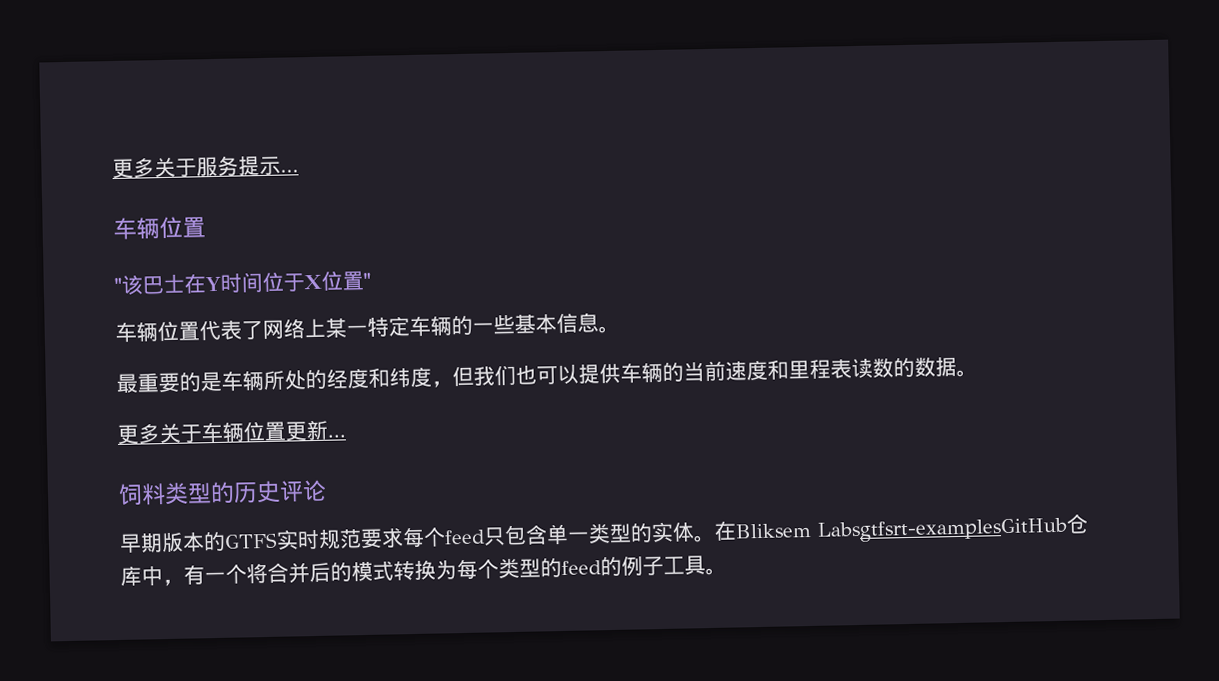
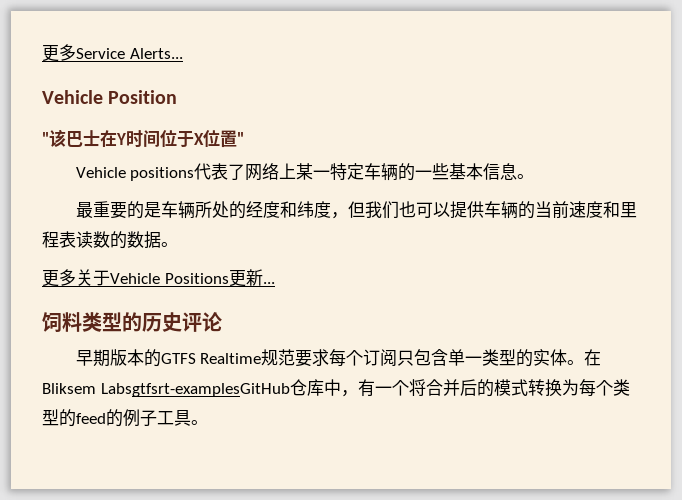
- 更多关于服务提示...
- 车辆位置
+ 更多Service Alerts...
+ Vehicle Position
- 车辆位置代表了网络上某一特定车辆的一些基本信息。
+ Vehicle positions代表了网络上某一特定车辆的一些基本信息。
- 更多关于车辆位置更新...
+ 更多关于Vehicle Positions更新...
- 早期版本的GTFS实时规范要求每个feed只包含单一类型的实体。
+ 早期版本的GTFS Realtime规范要求每个订阅只包含单一类型的实体。

